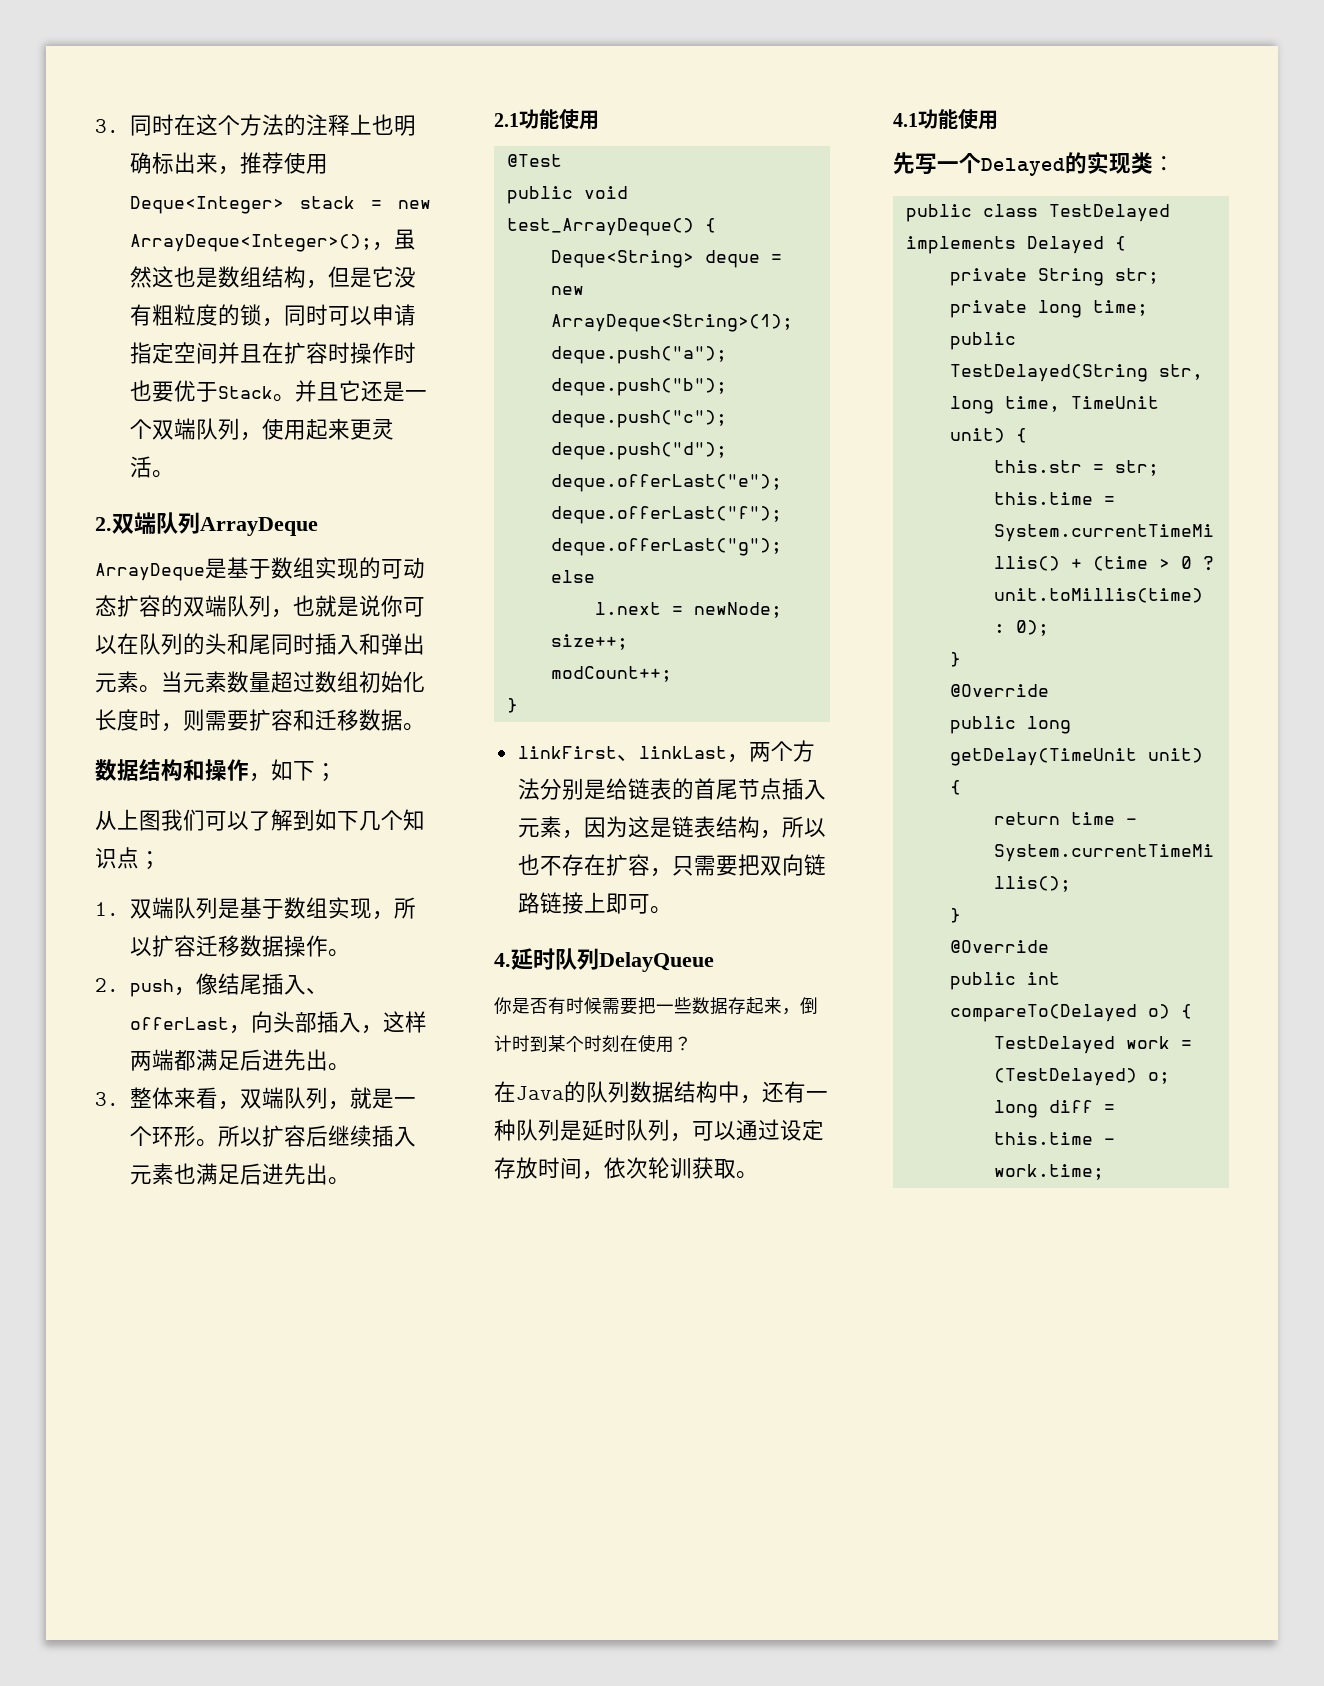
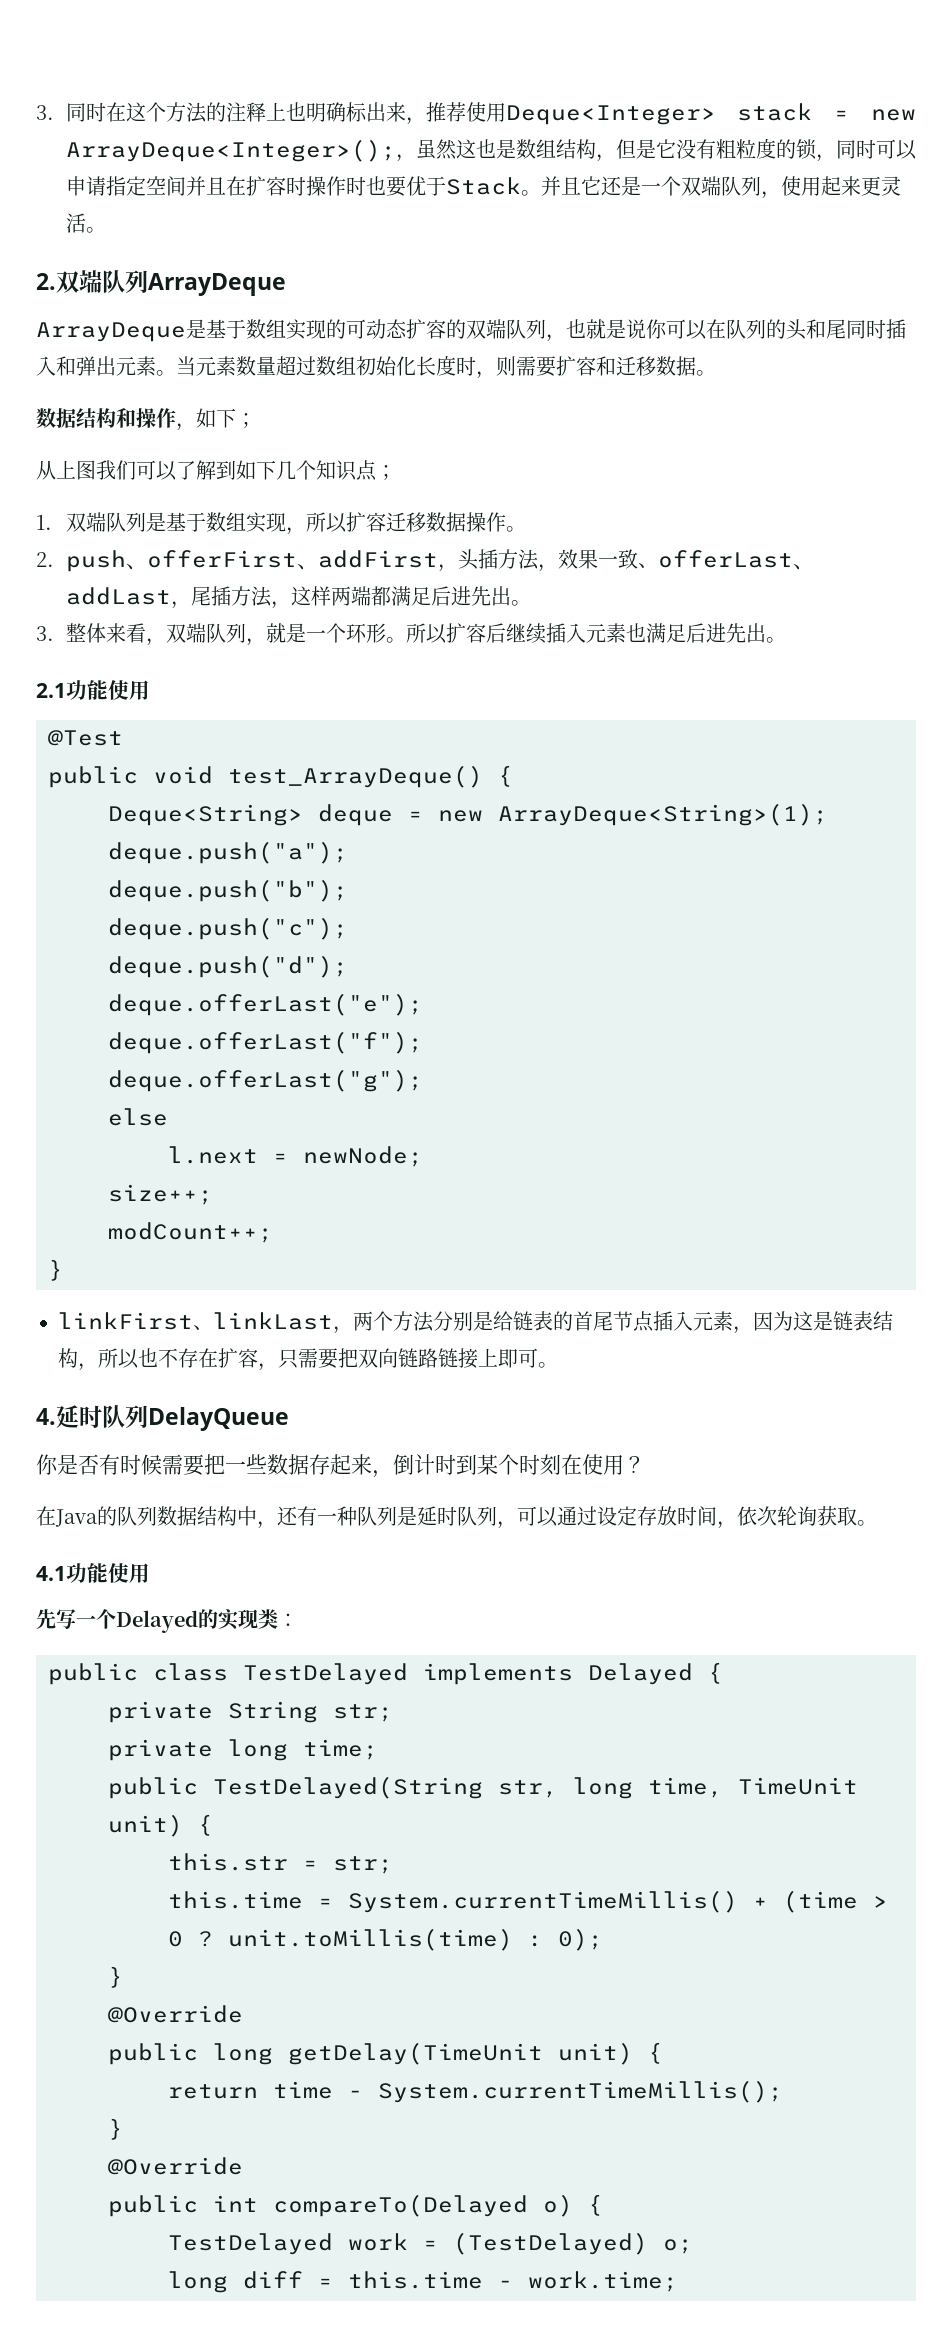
- 2. push，像结尾插入、offerLast，向头部插入，这样两端都满足后进先出。
+ 2. push、offerFirst、addFirst，头插方法，效果一致、offerLast、addLast，尾插方法，这样两端都满足后进先出。
- 在Java的队列数据结构中，还有一种队列是延时队列，可以通过设定存放时间，依次轮训获取。
+ 在Java的队列数据结构中，还有一种队列是延时队列，可以通过设定存放时间，依次轮询获取。

